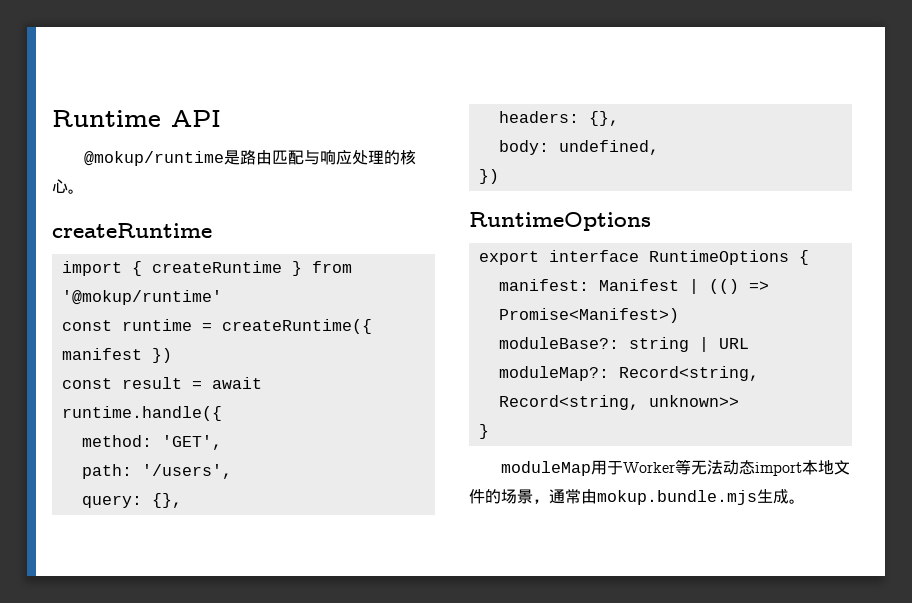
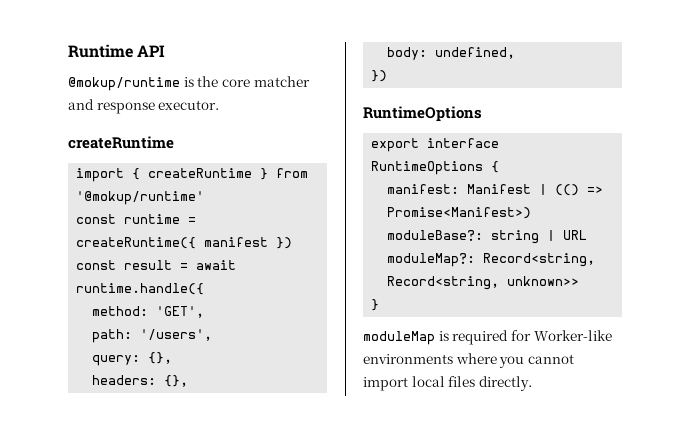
- @mokup/runtime是路由匹配与响应处理的核心。
+ @mokup/runtime is the core matcher and response executor.
- moduleMap用于Worker等无法动态import本地文件的场景，通常由mokup.bundle.mjs生成。
+ moduleMap is required for Worker-like environments where you cannot import local files directly.

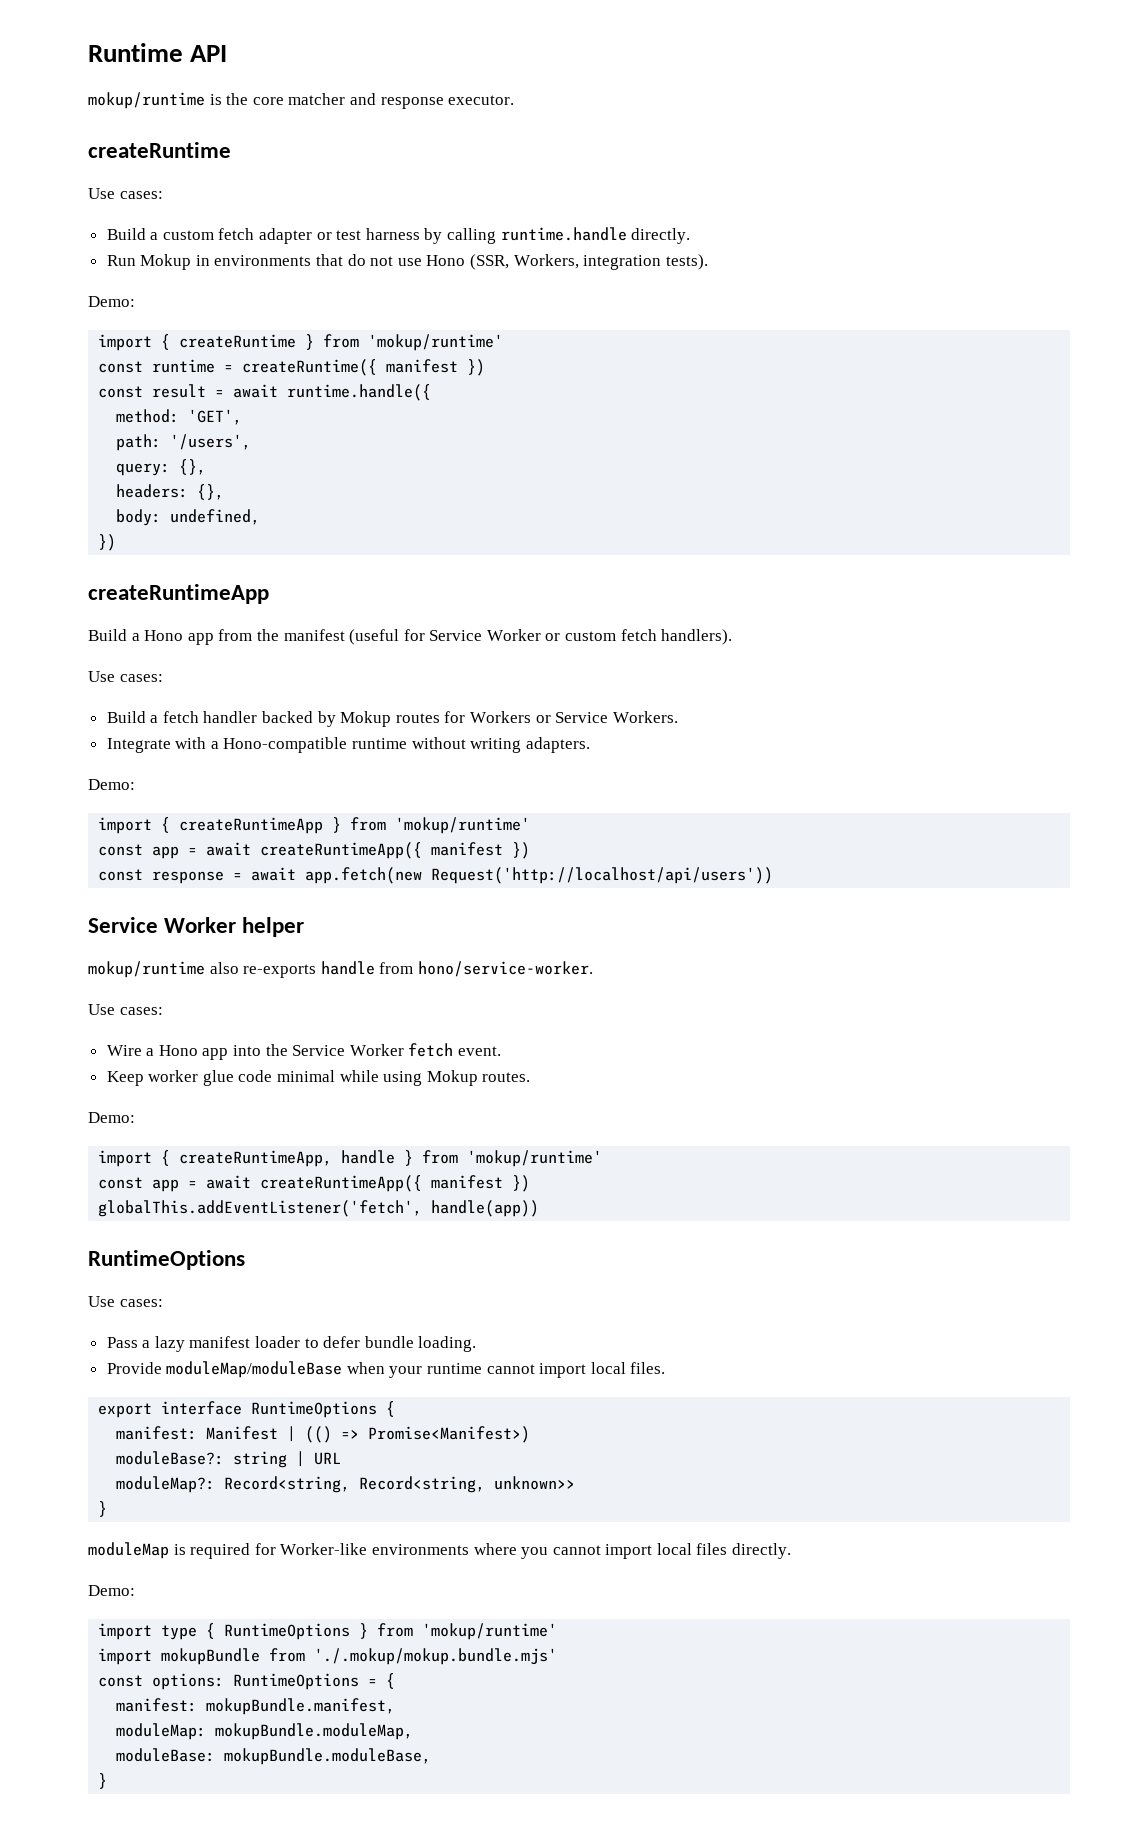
- @mokup/runtime is the core matcher and response executor.
+ mokup/runtime is the core matcher and response executor.
  createRuntime
+ Use cases:
+ Build a custom fetch adapter or test harness by calling runtime.handle directly.
+ Run Mokup in environments that do not use Hono (SSR, Workers, integration tests).
+ Demo:
- import { createRuntime } from '@mokup/runtime'
+ import { createRuntime } from 'mokup/runtime'
  body: undefined,
  })
+ createRuntimeApp
+ Build a Hono app from the manifest (useful for Service Worker or custom fetch handlers).
+ Use cases:
+ Build a fetch handler backed by Mokup routes for Workers or Service Workers.
+ Integrate with a Hono-compatible runtime without writing adapters.
+ Demo:
+ import { createRuntimeApp } from 'mokup/runtime'
+ const app = await createRuntimeApp({ manifest })
+ const response = await app.fetch(new Request('http://localhost/api/users'))
+ Service Worker helper
+ mokup/runtime also re-exports handle from hono/service-worker.
+ Use cases:
+ Wire a Hono app into the Service Worker fetch event.
+ Keep worker glue code minimal while using Mokup routes.
+ Demo:
+ import { createRuntimeApp, handle } from 'mokup/runtime'
+ const app = await createRuntimeApp({ manifest })
+ globalThis.addEventListener('fetch', handle(app))
  RuntimeOptions
+ Use cases:
+ Pass a lazy manifest loader to defer bundle loading.
+ Provide moduleMap/moduleBase when your runtime cannot import local files.
  moduleMap is required for Worker-like environments where you cannot import local files directly.
+ Demo:
+ import type { RuntimeOptions } from 'mokup/runtime'
+ import mokupBundle from './.mokup/mokup.bundle.mjs'
+ const options: RuntimeOptions = {
+ manifest: mokupBundle.manifest,
+ moduleMap: mokupBundle.moduleMap,
+ moduleBase: mokupBundle.moduleBase,
+ }

